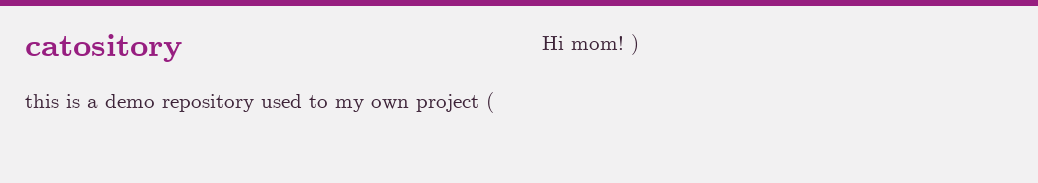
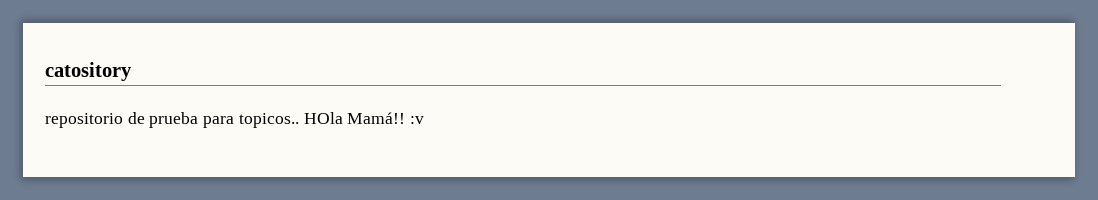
- this is a demo repository used to my own project ( Hi mom! )
+ repositorio de prueba para topicos.. HOla Mamá!! :v

